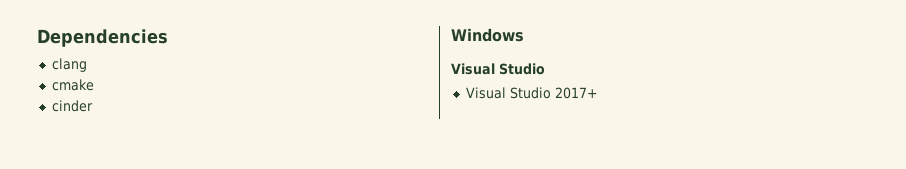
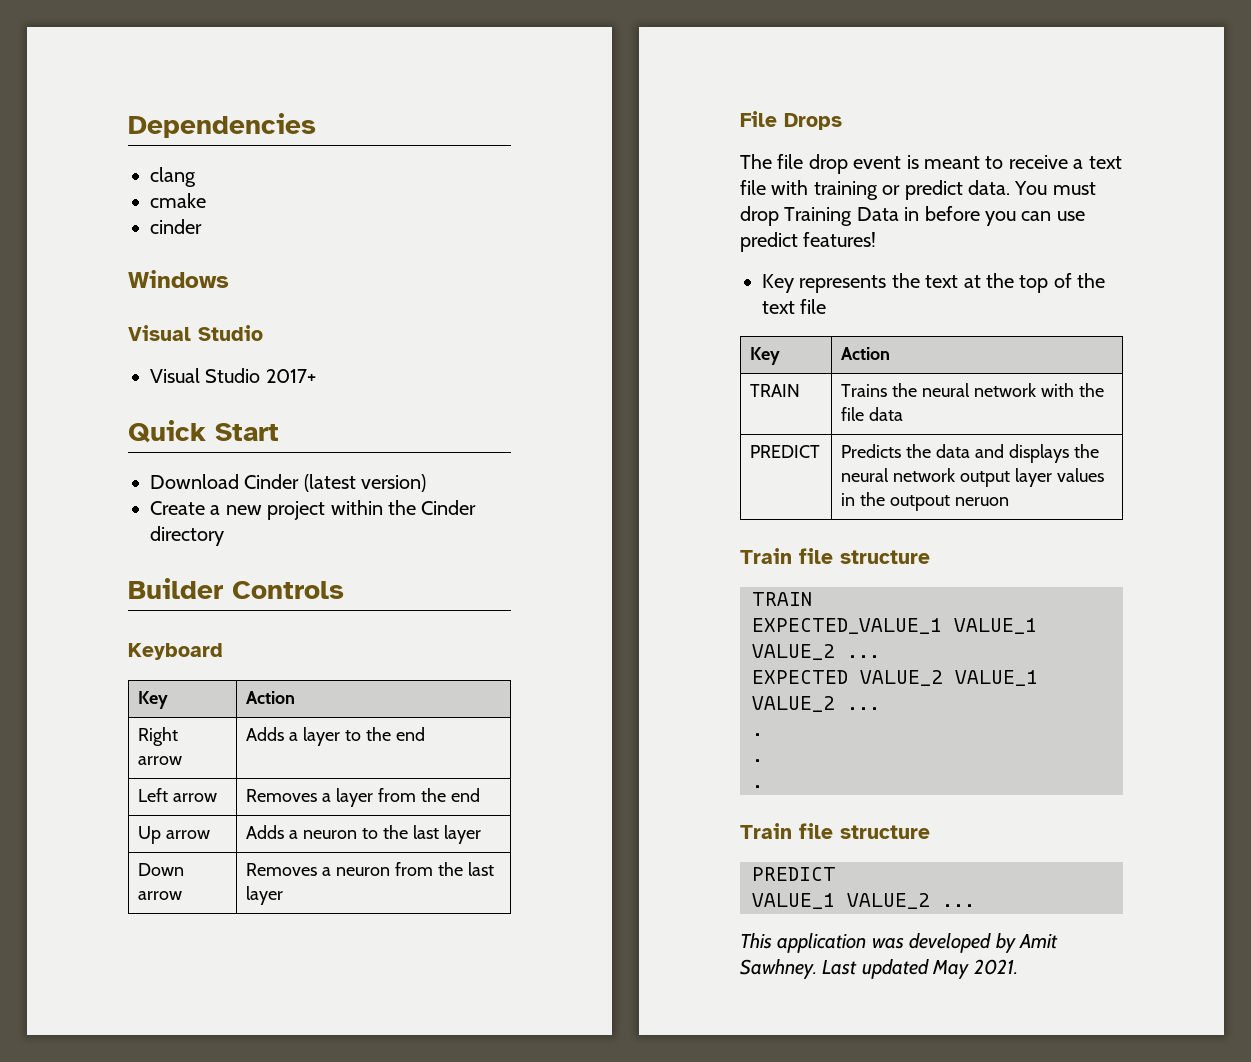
+ Quick Start
+ Download Cinder (latest version)
+ Create a new project within the Cinder directory
+ Builder Controls
+ Keyboard
+ Key | Action
+ Right arrow | Adds a layer to the end
+ Left arrow | Removes a layer from the end
+ Up arrow | Adds a neuron to the last layer
+ Down arrow | Removes a neuron from the last layer
+ File Drops
+ The file drop event is meant to receive a text file with training or predict data. You must drop Training Data in before you can use predict features!
+ Key represents the text at the top of the text file
+ Key | Action
+ TRAIN | Trains the neural network with the file data
+ PREDICT | Predicts the data and displays the neural network output layer values in the outpout neruon
+ Train file structure
+ TRAIN
+ EXPECTED_VALUE_1 VALUE_1 VALUE_2 ...
+ EXPECTED VALUE_2 VALUE_1 VALUE_2 ...
+ .
+ .
+ .
+ Train file structure
+ PREDICT
+ VALUE_1 VALUE_2 ...
+ This application was developed by Amit Sawhney. Last updated May 2021.

